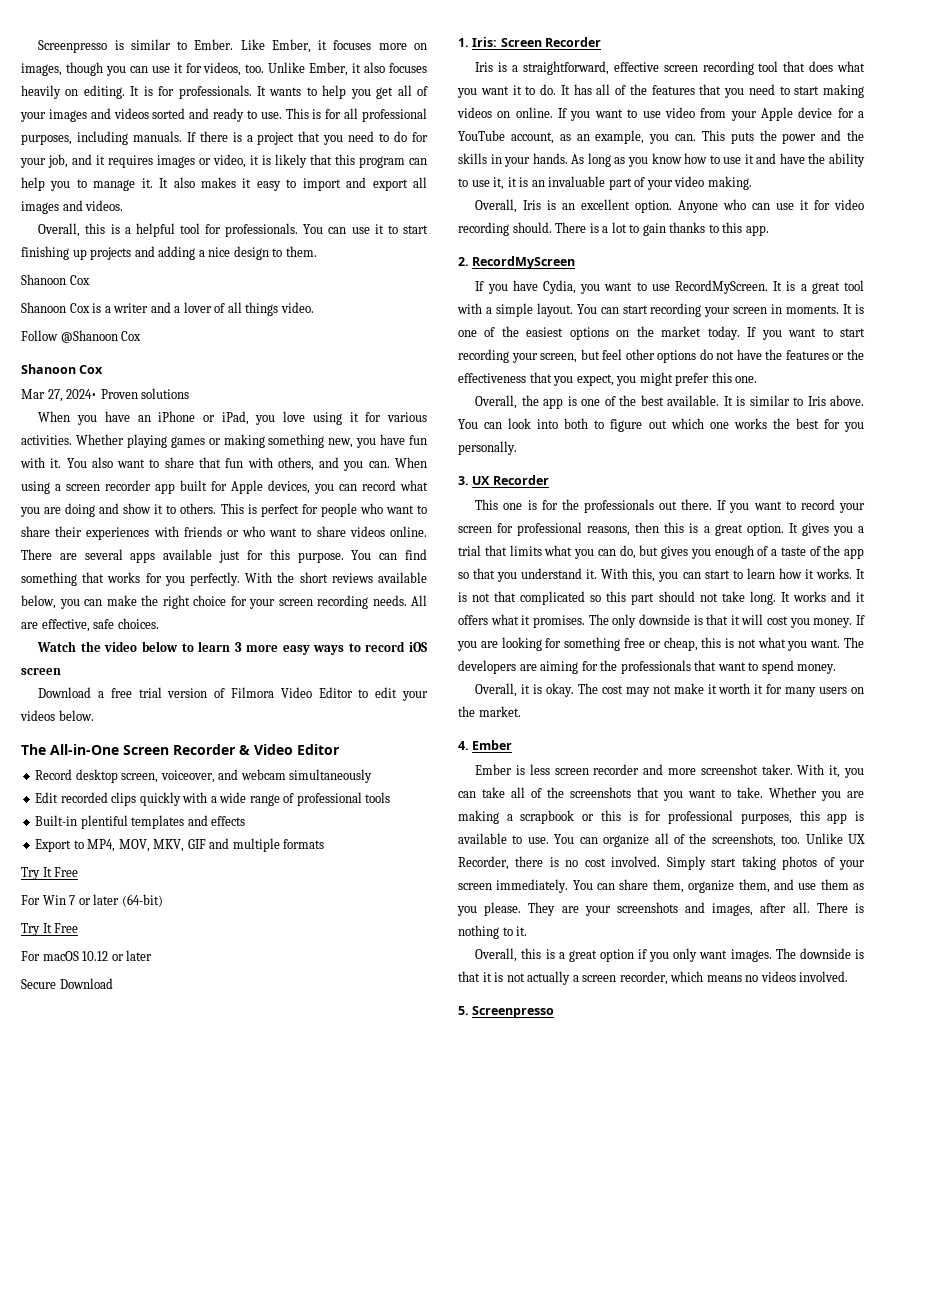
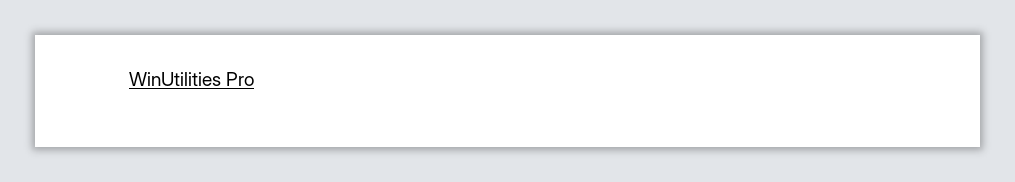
- Screenpresso is similar to Ember. Like Ember, it focuses more on images, though you can use it for videos, too. Unlike Ember, it also focuses heavily on editing. It is for professionals. It wants to help you get all of your images and videos sorted and ready to use. This is for all professional purposes, including manuals. If there is a project that you need to do for your job, and it requires images or video, it is likely that this program can help you to manage it. It also makes it easy to import and export all images and videos.
- Overall, this is a helpful tool for professionals. You can use it to start finishing up projects and adding a nice design to them.
- Shanoon Cox
- Shanoon Cox is a writer and a lover of all things video.
- Follow @Shanoon Cox
- Shanoon Cox
- Mar 27, 2024• Proven solutions
- When you have an iPhone or iPad, you love using it for various activities. Whether playing games or making something new, you have fun with it. You also want to share that fun with others, and you can. When using a screen recorder app built for Apple devices, you can record what you are doing and show it to others. This is perfect for people who want to share their experiences with friends or who want to share videos online. There are several apps available just for this purpose. You can find something that works for you perfectly. With the short reviews available below, you can make the right choice for your screen recording needs. All are effective, safe choices.
- Watch the video below to learn 3 more easy ways to record iOS screen
- Download a free trial version of Filmora Video Editor to edit your videos below.
- The All-in-One Screen Recorder & Video Editor
- Record desktop screen, voiceover, and webcam simultaneously
- Edit recorded clips quickly with a wide range of professional tools
- Built-in plentiful templates and effects
- Export to MP4, MOV, MKV, GIF and multiple formats
- Try It Free
- For Win 7 or later (64-bit)
- Try It Free
- For macOS 10.12 or later
- Secure Download
- 1. Iris: Screen Recorder
- Iris is a straightforward, effective screen recording tool that does what you want it to do. It has all of the features that you need to start making videos on online. If you want to use video from your Apple device for a YouTube account, as an example, you can. This puts the power and the skills in your hands. As long as you know how to use it and have the ability to use it, it is an invaluable part of your video making.
- Overall, Iris is an excellent option. Anyone who can use it for video recording should. There is a lot to gain thanks to this app.
- 2. RecordMyScreen
- If you have Cydia, you want to use RecordMyScreen. It is a great tool with a simple layout. You can start recording your screen in moments. It is one of the easiest options on the market today. If you want to start recording your screen, but feel other options do not have the features or the effectiveness that you expect, you might prefer this one.
- Overall, the app is one of the best available. It is similar to Iris above. You can look into both to figure out which one works the best for you personally.
- 3. UX Recorder
- This one is for the professionals out there. If you want to record your screen for professional reasons, then this is a great option. It gives you a trial that limits what you can do, but gives you enough of a taste of the app so that you understand it. With this, you can start to learn how it works. It is not that complicated so this part should not take long. It works and it offers what it promises. The only downside is that it will cost you money. If you are looking for something free or cheap, this is not what you want. The developers are aiming for the professionals that want to spend money.
- Overall, it is okay. The cost may not make it worth it for many users on the market.
- 4. Ember
- Ember is less screen recorder and more screenshot taker. With it, you can take all of the screenshots that you want to take. Whether you are making a scrapbook or this is for professional purposes, this app is available to use. You can organize all of the screenshots, too. Unlike UX Recorder, there is no cost involved. Simply start taking photos of your screen immediately. You can share them, organize them, and use them as you please. They are your screenshots and images, after all. There is nothing to it.
- Overall, this is a great option if you only want images. The downside is that it is not actually a screen recorder, which means no videos involved.
- 5. Screenpresso
+ WinUtilities Pro

